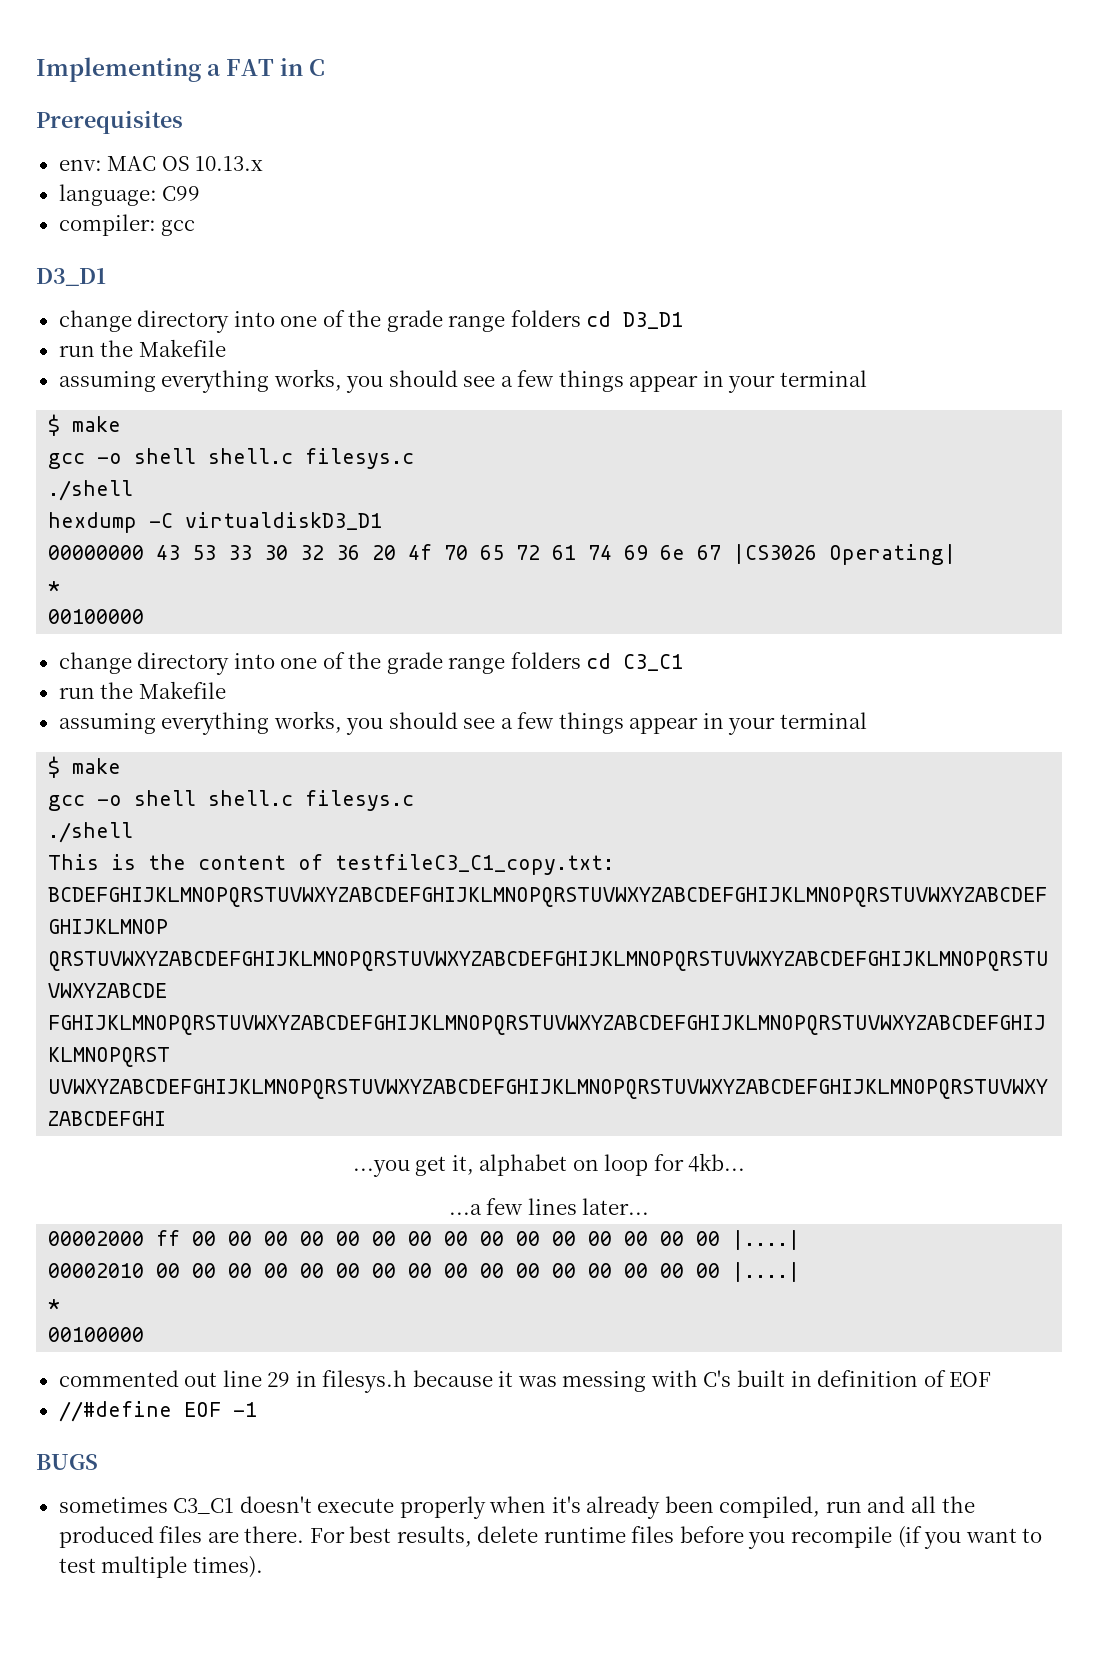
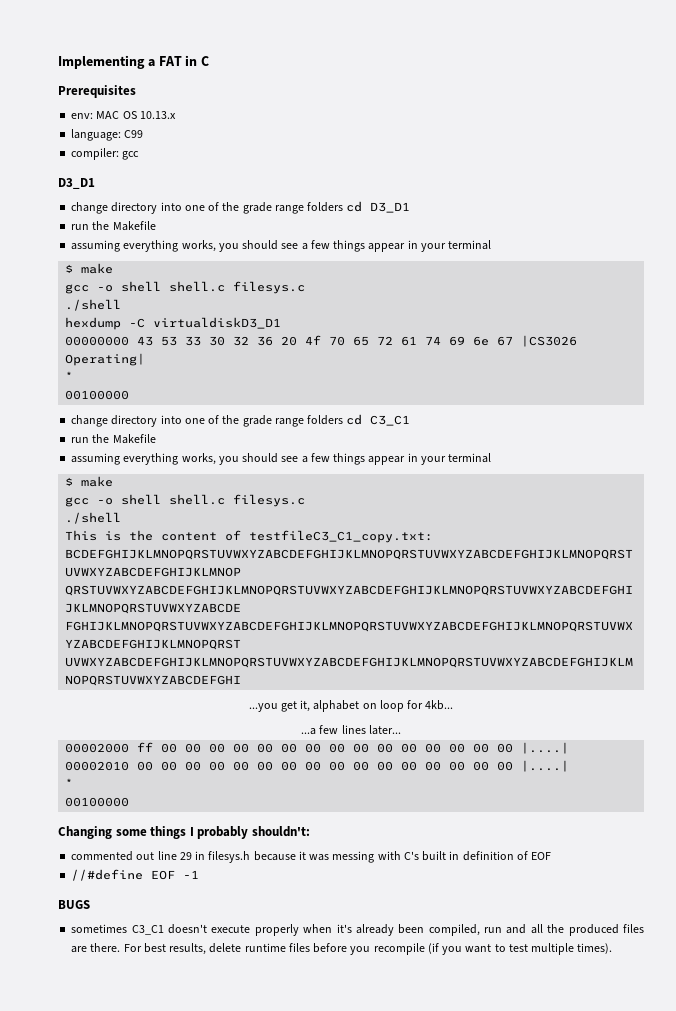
+ Changing some things I probably shouldn't:

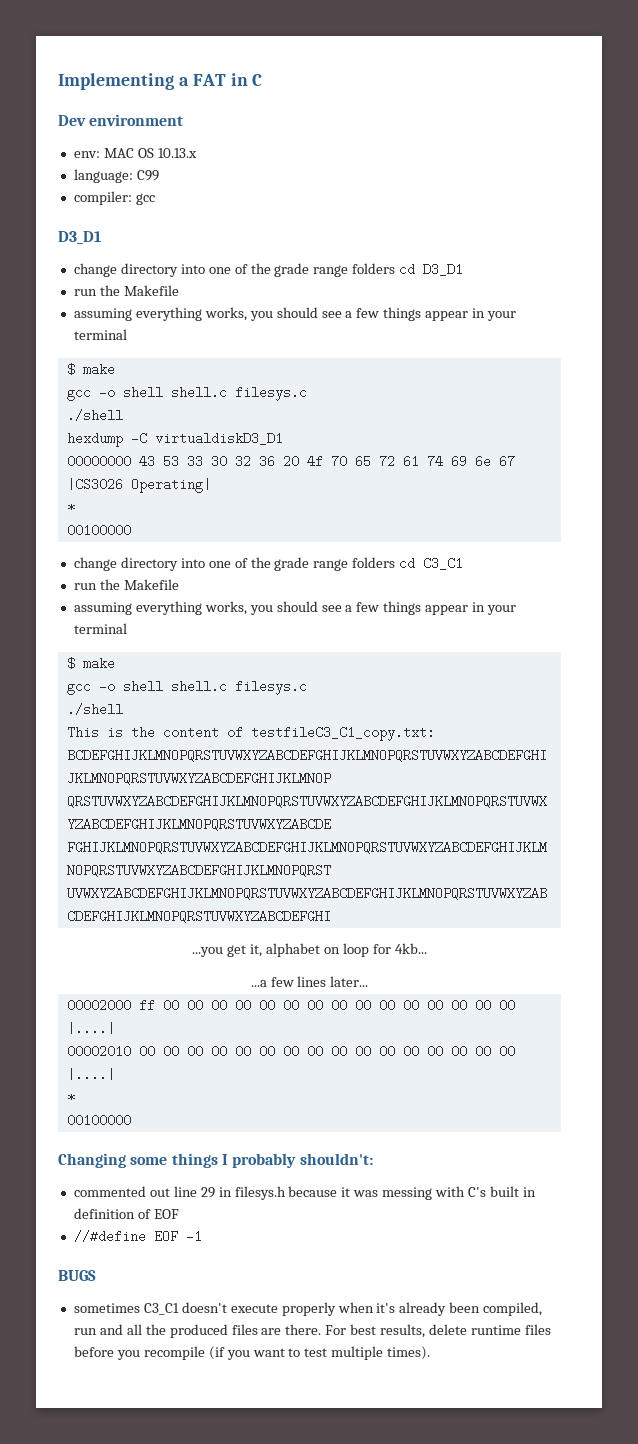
- Prerequisites
+ Dev environment

